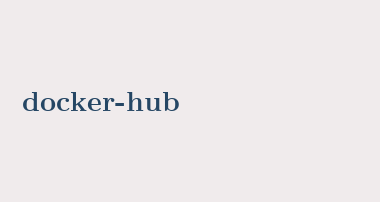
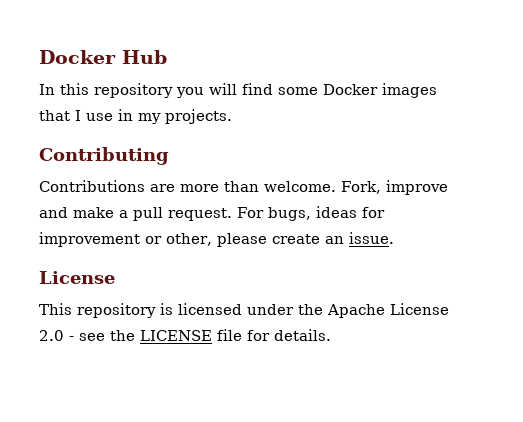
- docker-hub
+ Docker Hub
+ In this repository you will find some Docker images that I use in my projects.
+ Contributing
+ Contributions are more than welcome. Fork, improve and make a pull request. For bugs, ideas for improvement or other, please create an issue.
+ License
+ This repository is licensed under the Apache License 2.0 - see the LICENSE file for details.

